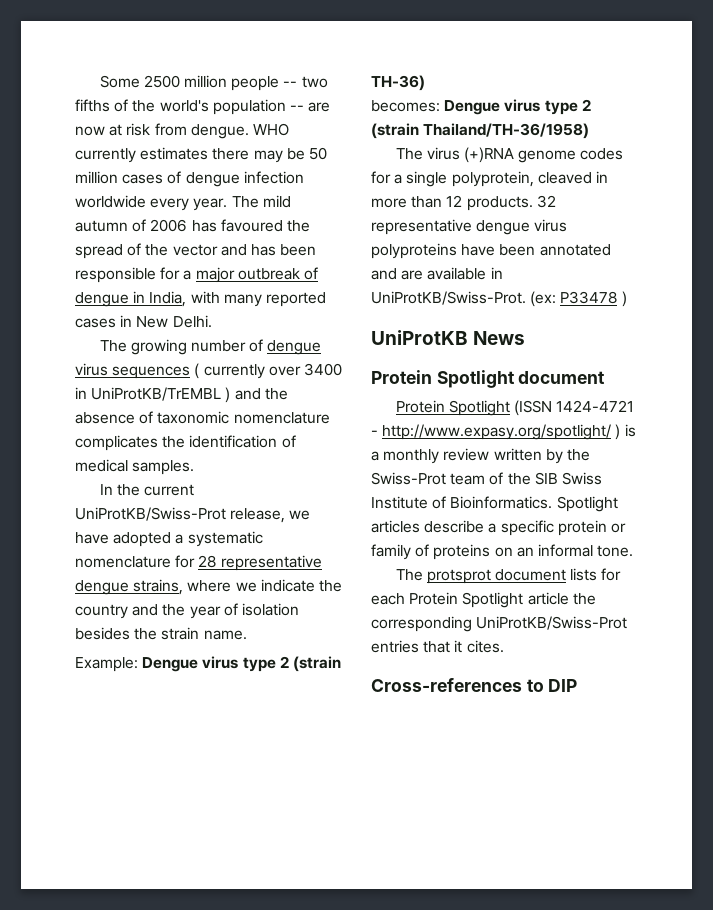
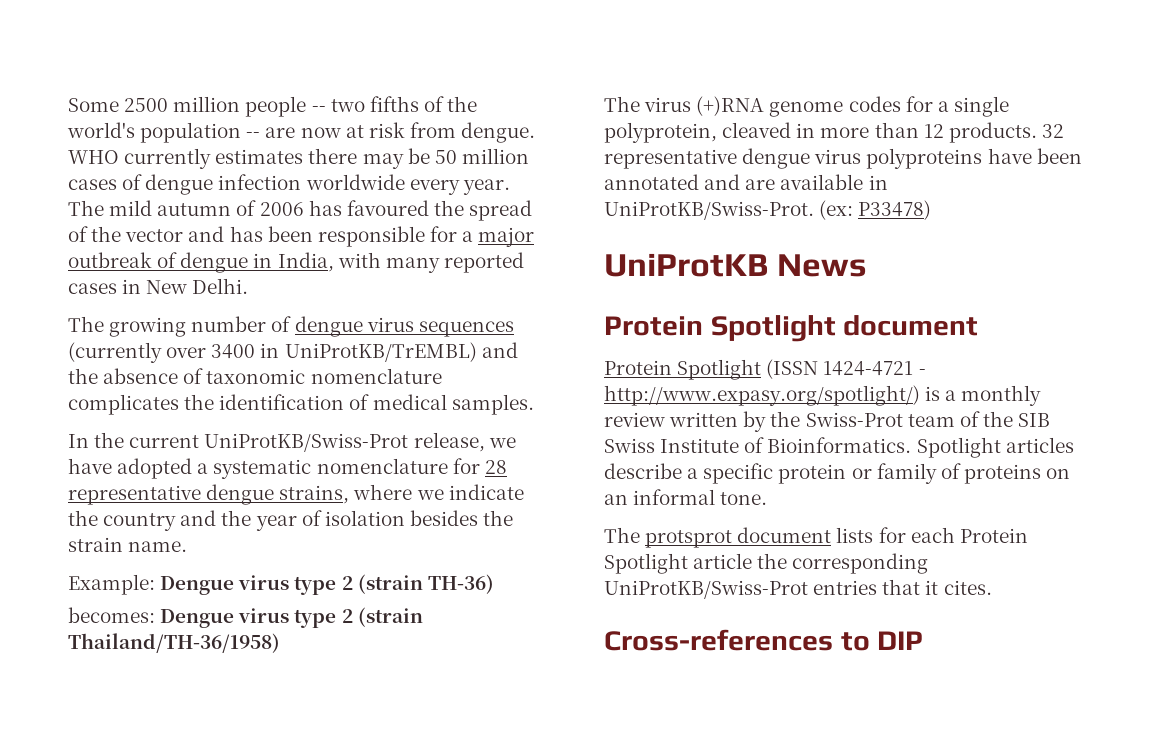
- The growing number of dengue virus sequences ( currently over 3400 in UniProtKB/TrEMBL ) and the absence of taxonomic nomenclature complicates the identification of medical samples.
+ The growing number of dengue virus sequences (currently over 3400 in UniProtKB/TrEMBL) and the absence of taxonomic nomenclature complicates the identification of medical samples.
- (ex: P33478 )
+ (ex: P33478)
- Protein Spotlight (ISSN 1424-4721 - http://www.expasy.org/spotlight/ ) is a monthly review written by the Swiss-Prot team of the SIB Swiss Institute of Bioinformatics.
+ Protein Spotlight (ISSN 1424-4721 - http://www.expasy.org/spotlight/) is a monthly review written by the Swiss-Prot team of the SIB Swiss Institute of Bioinformatics.

